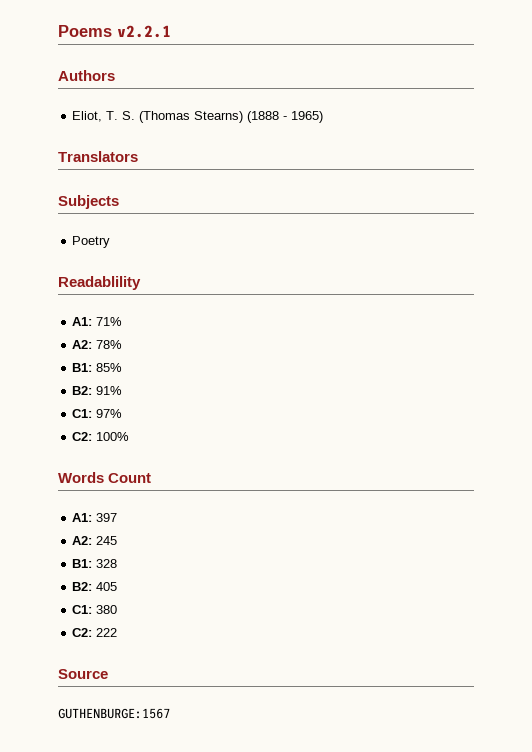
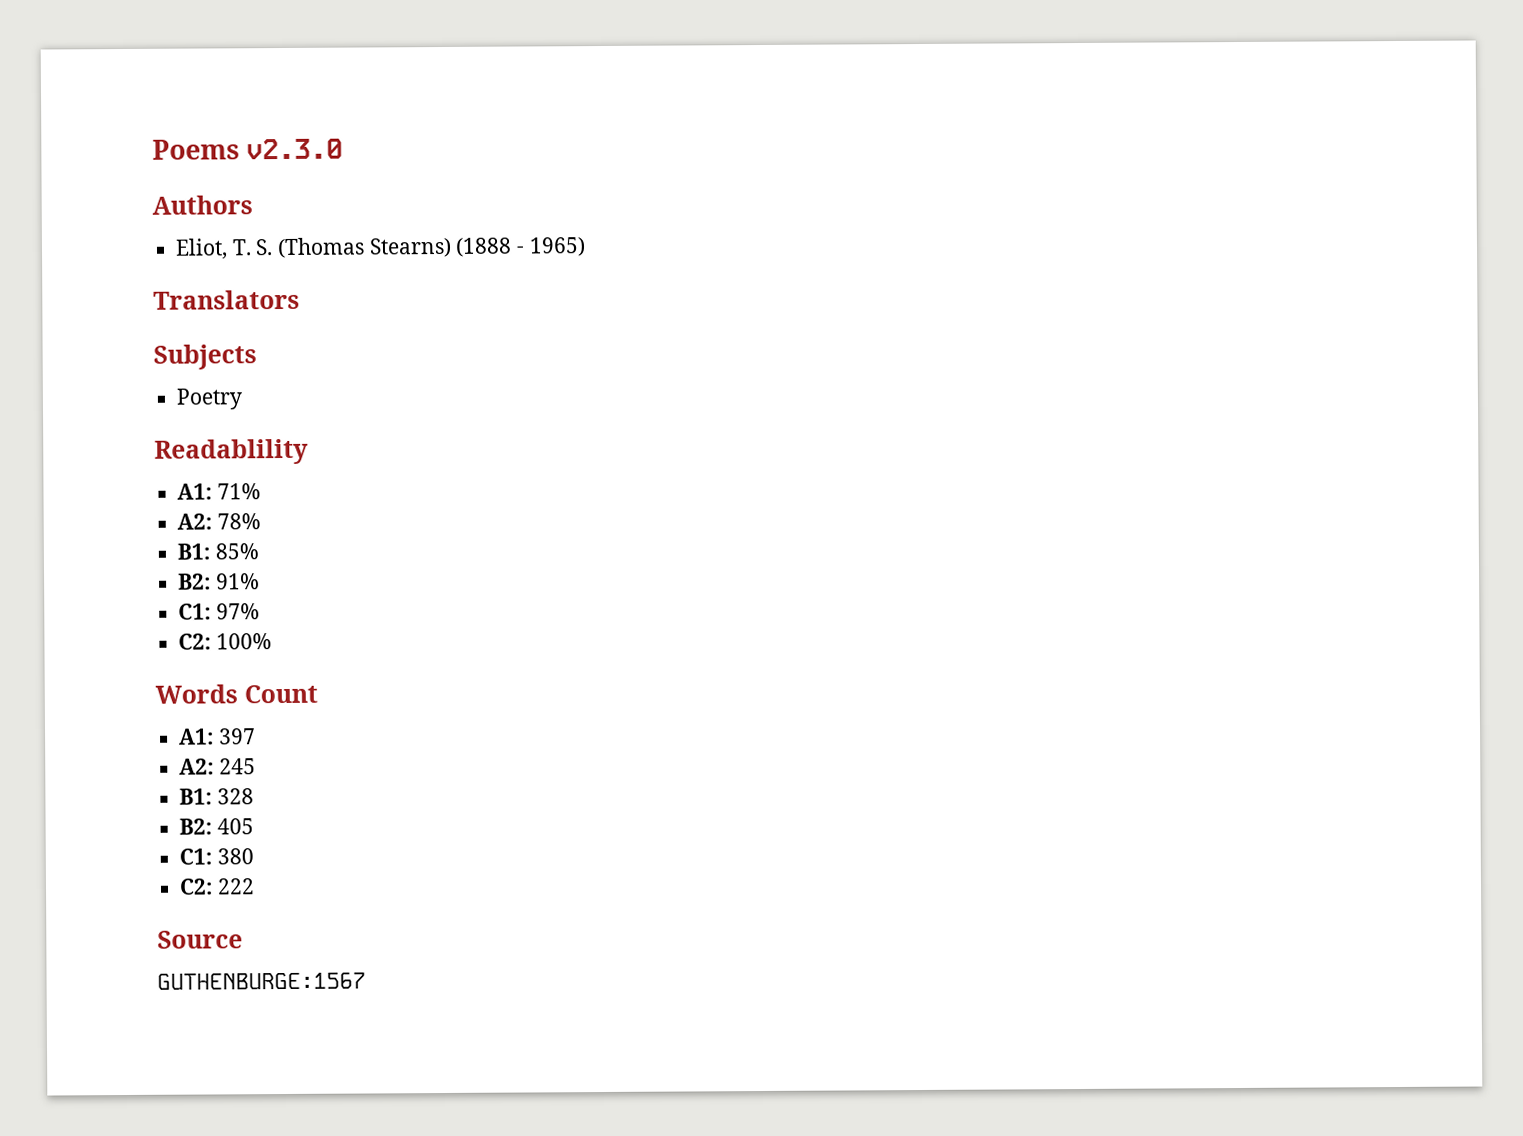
- Poems v2.2.1
+ Poems v2.3.0

